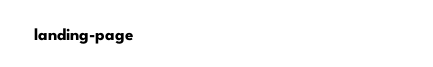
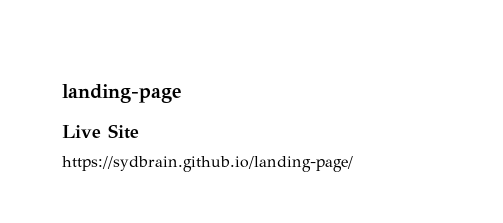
+ Live Site
+ https://sydbrain.github.io/landing-page/

